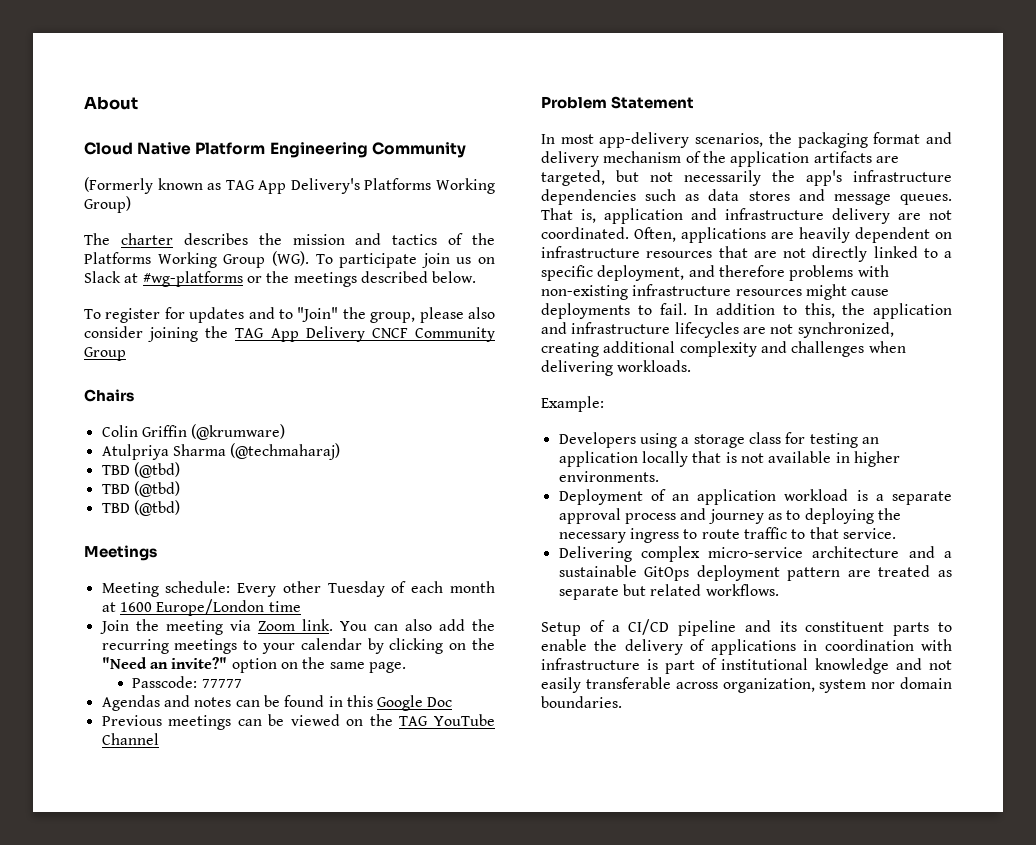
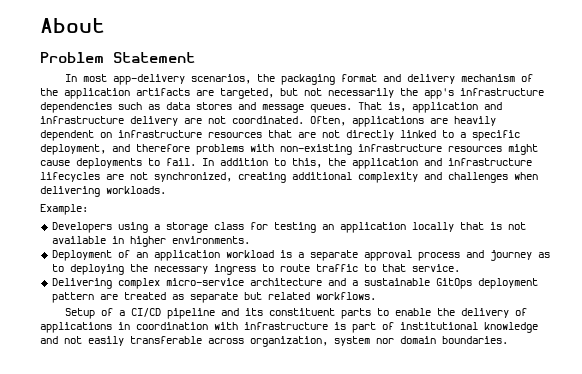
- Cloud Native Platform Engineering Community
- (Formerly known as TAG App Delivery's Platforms Working Group)
- The charter describes the mission and tactics of the Platforms Working Group (WG). To participate join us on Slack at #wg-platforms or the meetings described below.
- To register for updates and to "Join" the group, please also consider joining the TAG App Delivery CNCF Community Group
- Chairs
- Colin Griffin (@krumware)
- Atulpriya Sharma (@techmaharaj)
- TBD (@tbd)
- TBD (@tbd)
- TBD (@tbd)
- Meetings
- Meeting schedule: Every other Tuesday of each month at 1600 Europe/London time
- Join the meeting via Zoom link. You can also add the recurring meetings to your calendar by clicking on the "Need an invite?" option on the same page.
- Passcode: 77777
- Agendas and notes can be found in this Google Doc
- Previous meetings can be viewed on the TAG YouTube Channel

